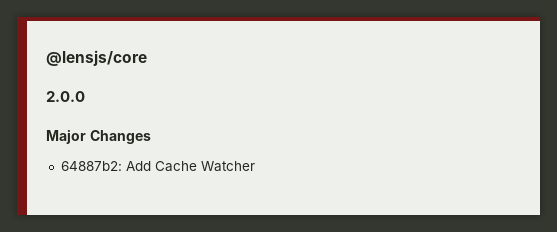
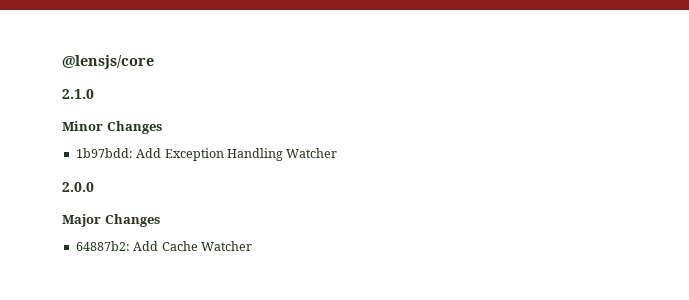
+ 2.1.0
+ Minor Changes
+ 1b97bdd: Add Exception Handling Watcher

